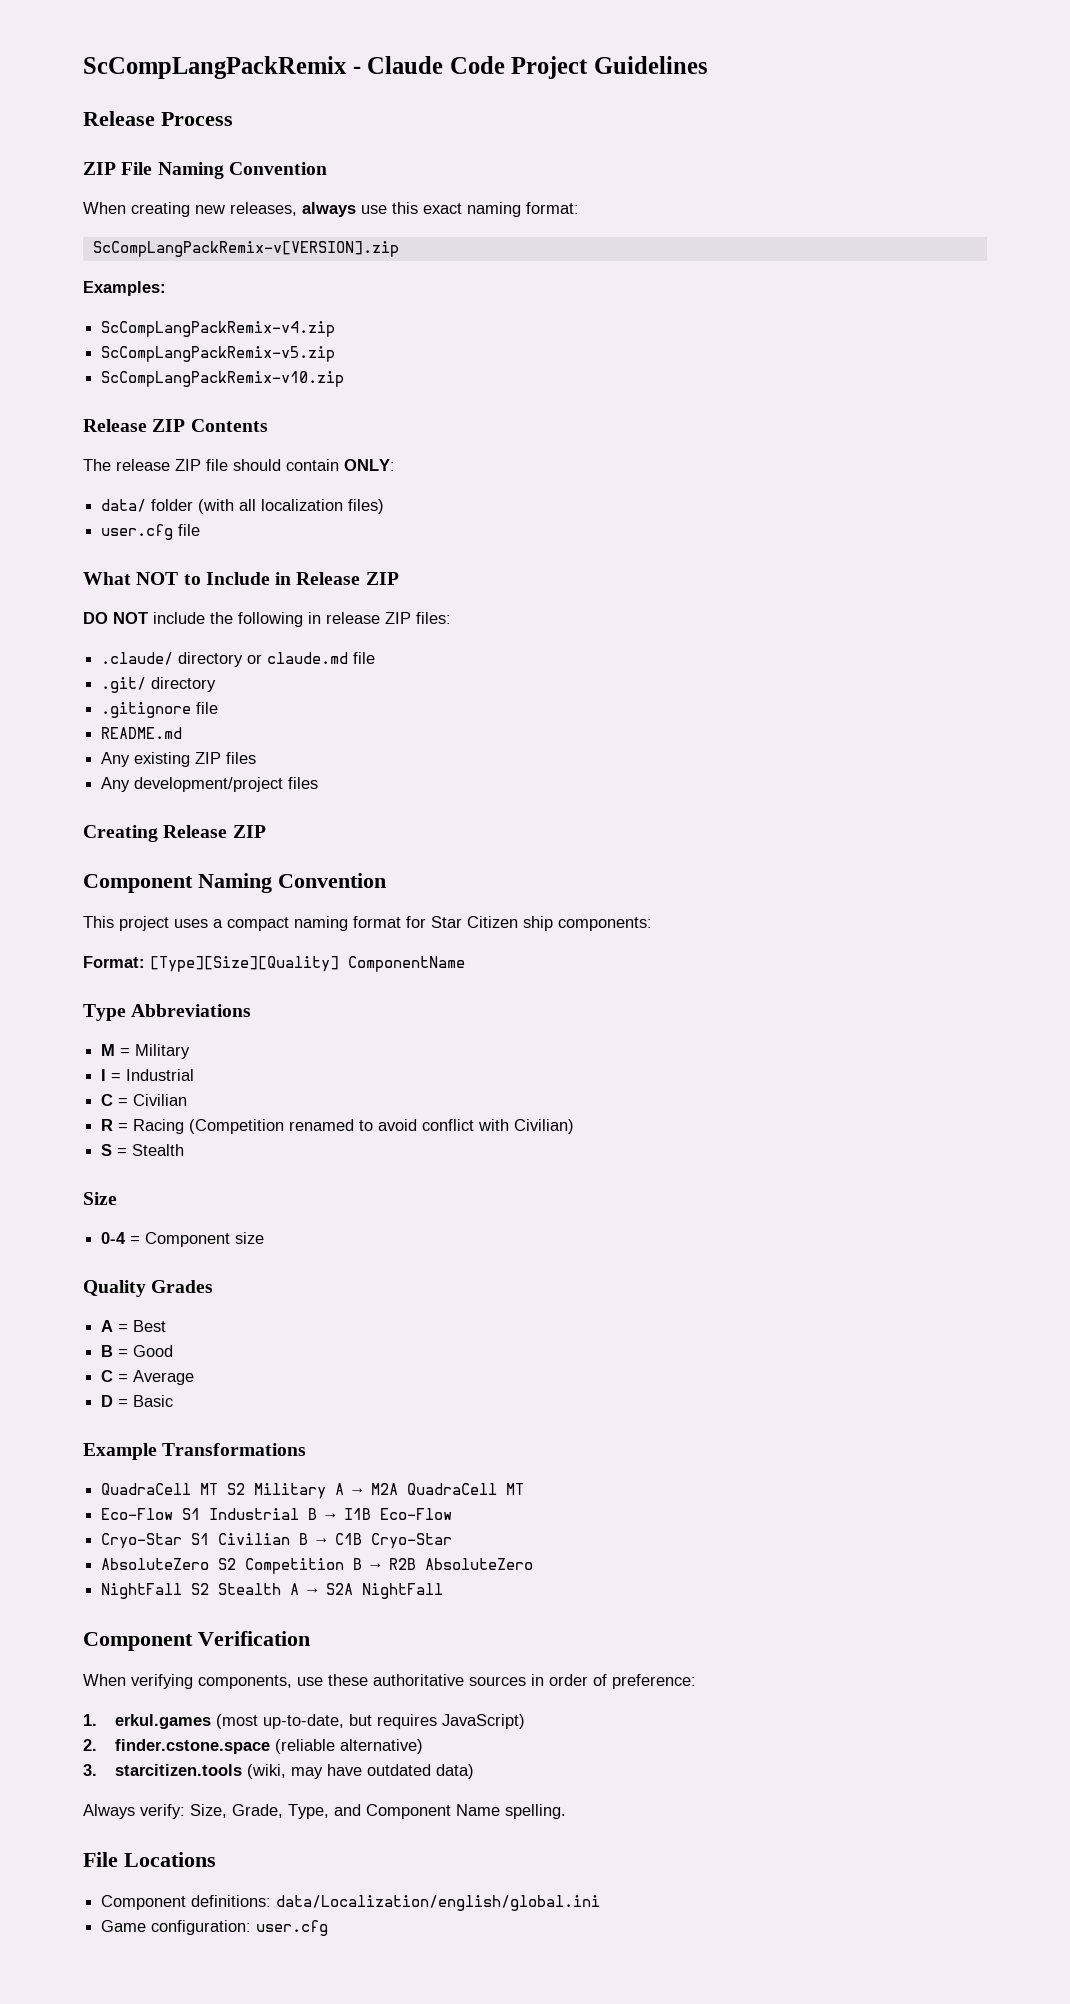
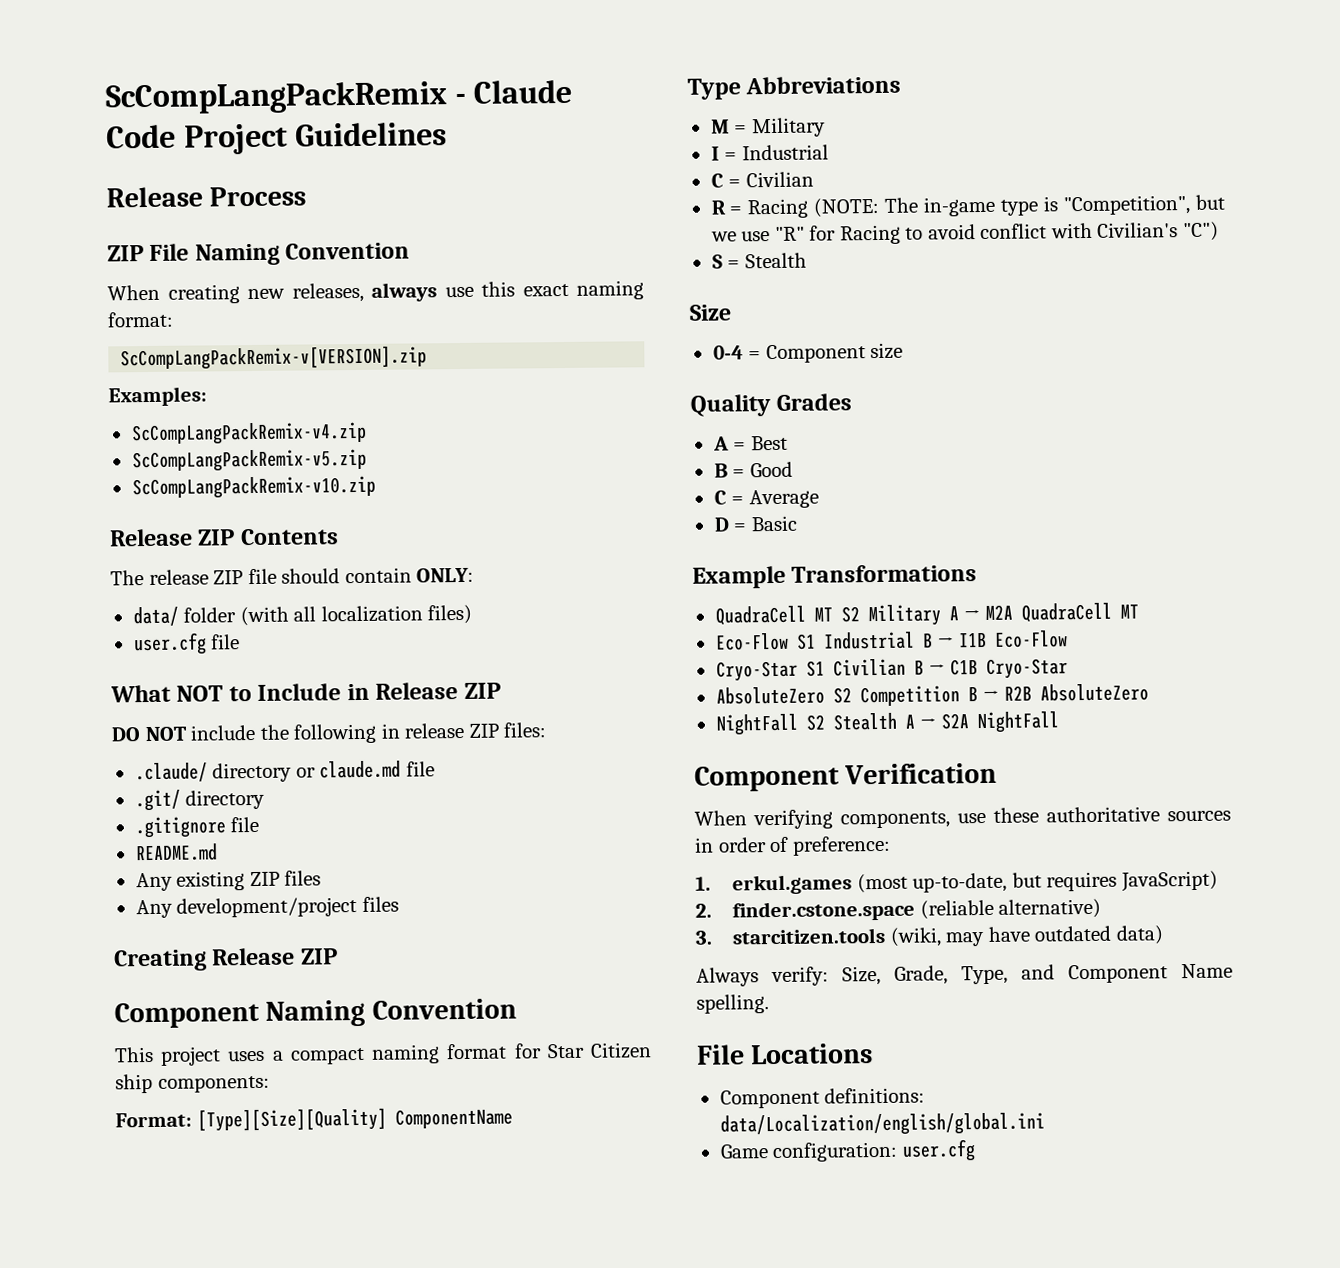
- R = Racing (Competition renamed to avoid conflict with Civilian)
+ R = Racing (NOTE: The in-game type is "Competition", but we use "R" for Racing to avoid conflict with Civilian's "C")

